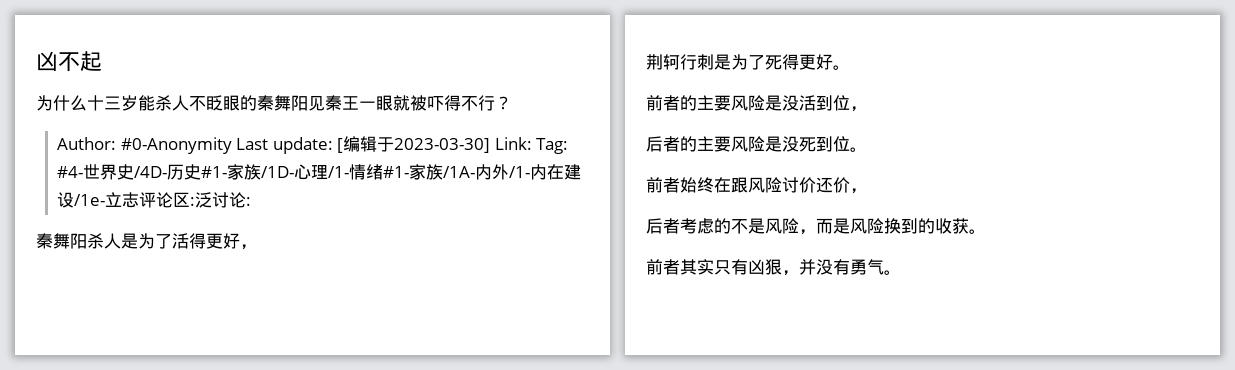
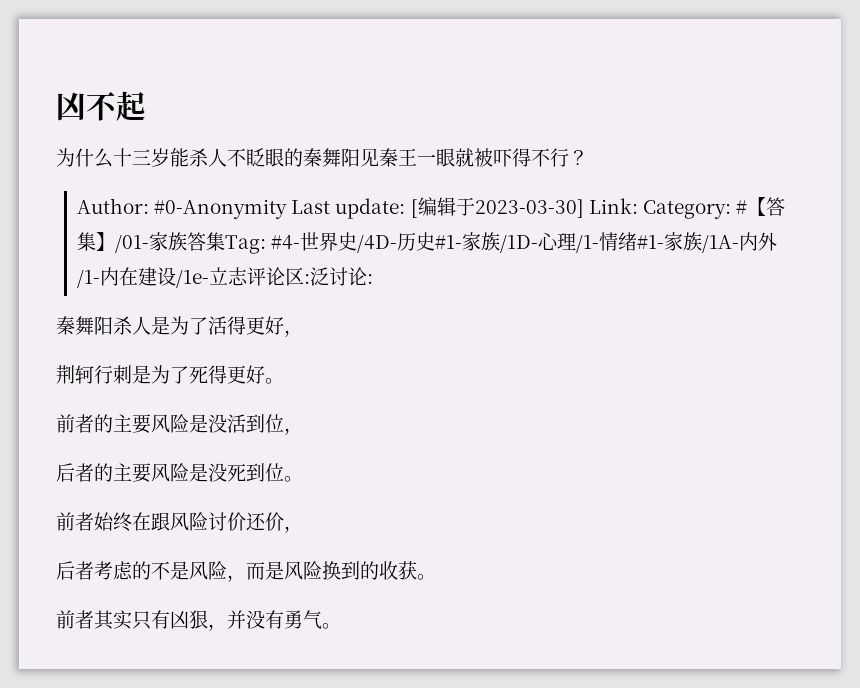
- Author: #0-Anonymity Last update: [编辑于2023-03-30] Link: Tag: #4-世界史/4D-历史#1-家族/1D-心理/1-情绪#1-家族/1A-内外/1-内在建设/1e-立志评论区:泛讨论:
+ Author: #0-Anonymity Last update: [编辑于2023-03-30] Link: Category: #【答集】/01-家族答集Tag: #4-世界史/4D-历史#1-家族/1D-心理/1-情绪#1-家族/1A-内外/1-内在建设/1e-立志评论区:泛讨论:

